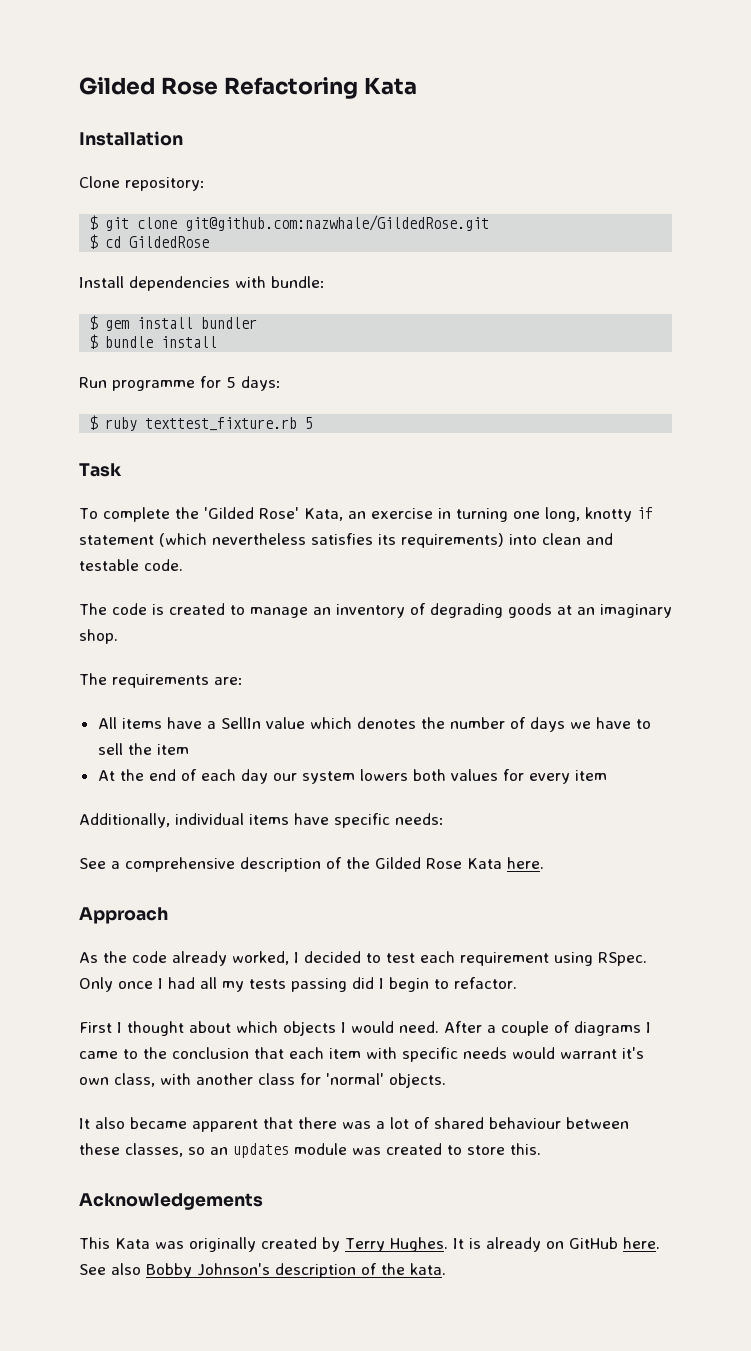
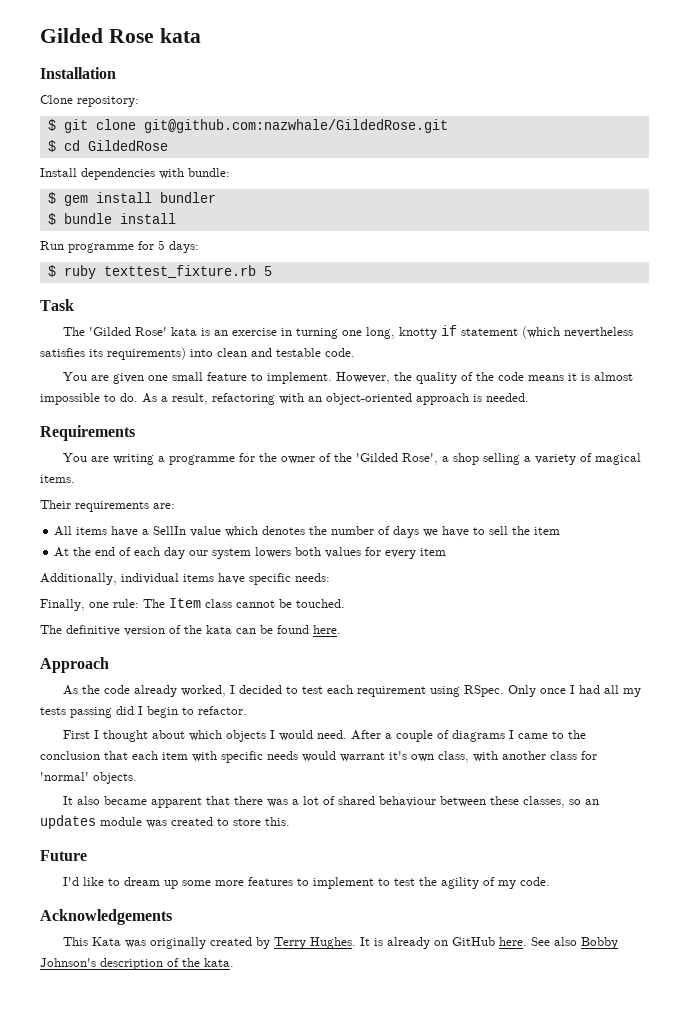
- Gilded Rose Refactoring Kata
+ Gilded Rose kata
- To complete the 'Gilded Rose' Kata, an exercise in turning one long, knotty if statement (which nevertheless satisfies its requirements) into clean and testable code.
+ The 'Gilded Rose' kata is an exercise in turning one long, knotty if statement (which nevertheless satisfies its requirements) into clean and testable code.
- The code is created to manage an inventory of degrading goods at an imaginary shop.
- The requirements are:
+ You are given one small feature to implement. However, the quality of the code means it is almost impossible to do. As a result, refactoring with an object-oriented approach is needed.
+ Requirements
+ You are writing a programme for the owner of the 'Gilded Rose', a shop selling a variety of magical items.
+ Their requirements are:
- See a comprehensive description of the Gilded Rose Kata here.
+ Finally, one rule: The Item class cannot be touched.
+ The definitive version of the kata can be found here.
+ Future
+ I'd like to dream up some more features to implement to test the agility of my code.

